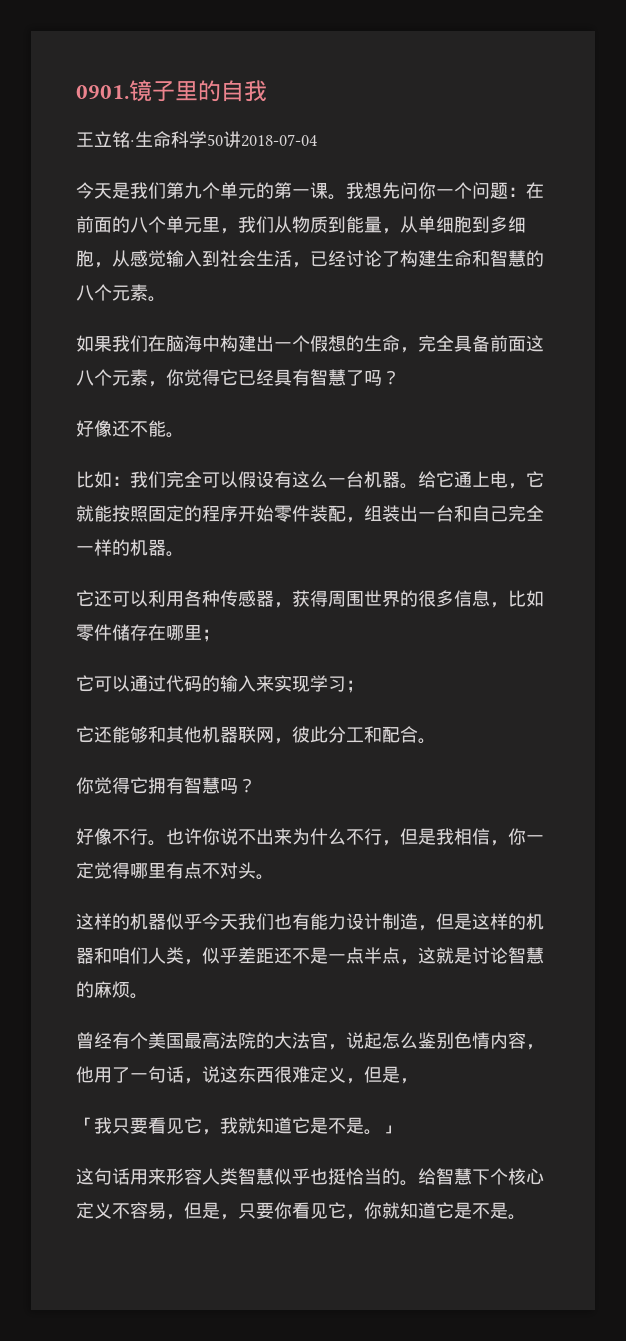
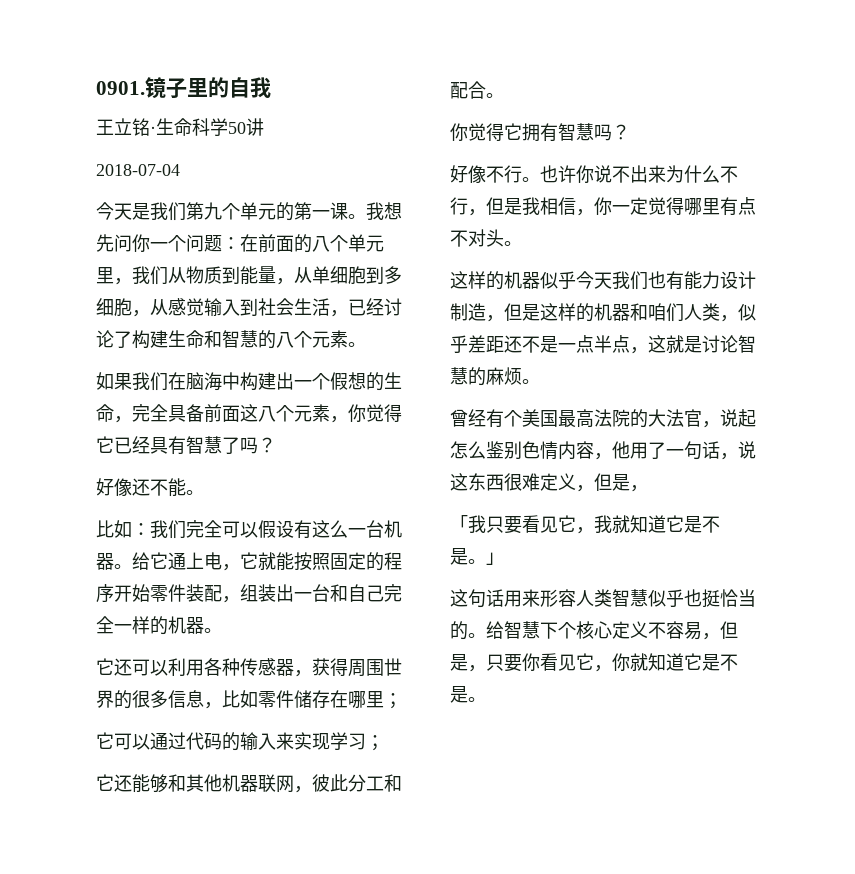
- 王立铭·生命科学50讲2018-07-04
+ 王立铭·生命科学50讲
+ 2018-07-04

